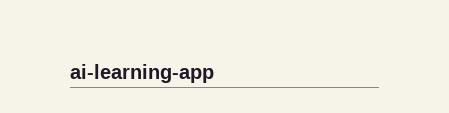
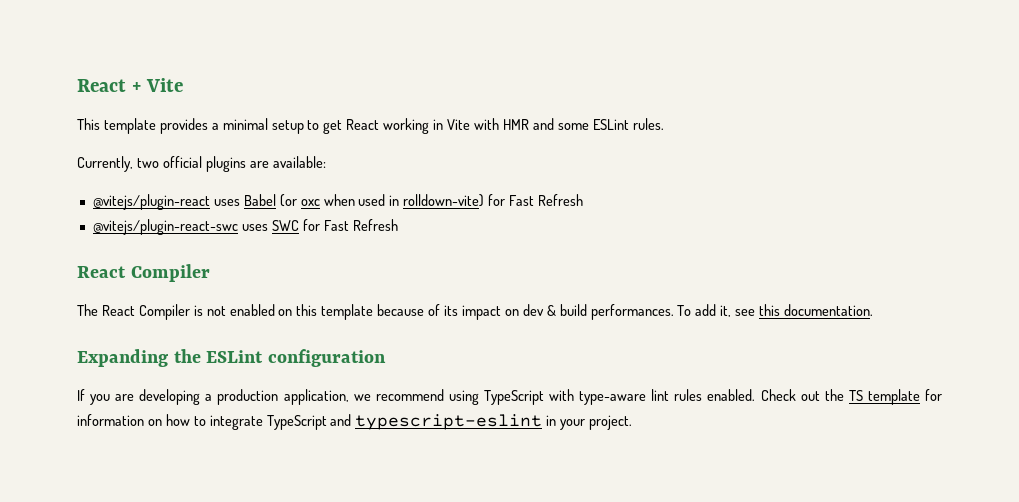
- ai-learning-app
+ React + Vite
+ This template provides a minimal setup to get React working in Vite with HMR and some ESLint rules.
+ Currently, two official plugins are available:
+ @vitejs/plugin-react uses Babel (or oxc when used in rolldown-vite) for Fast Refresh
+ @vitejs/plugin-react-swc uses SWC for Fast Refresh
+ React Compiler
+ The React Compiler is not enabled on this template because of its impact on dev & build performances. To add it, see this documentation.
+ Expanding the ESLint configuration
+ If you are developing a production application, we recommend using TypeScript with type-aware lint rules enabled. Check out the TS template for information on how to integrate TypeScript and typescript-eslint in your project.

